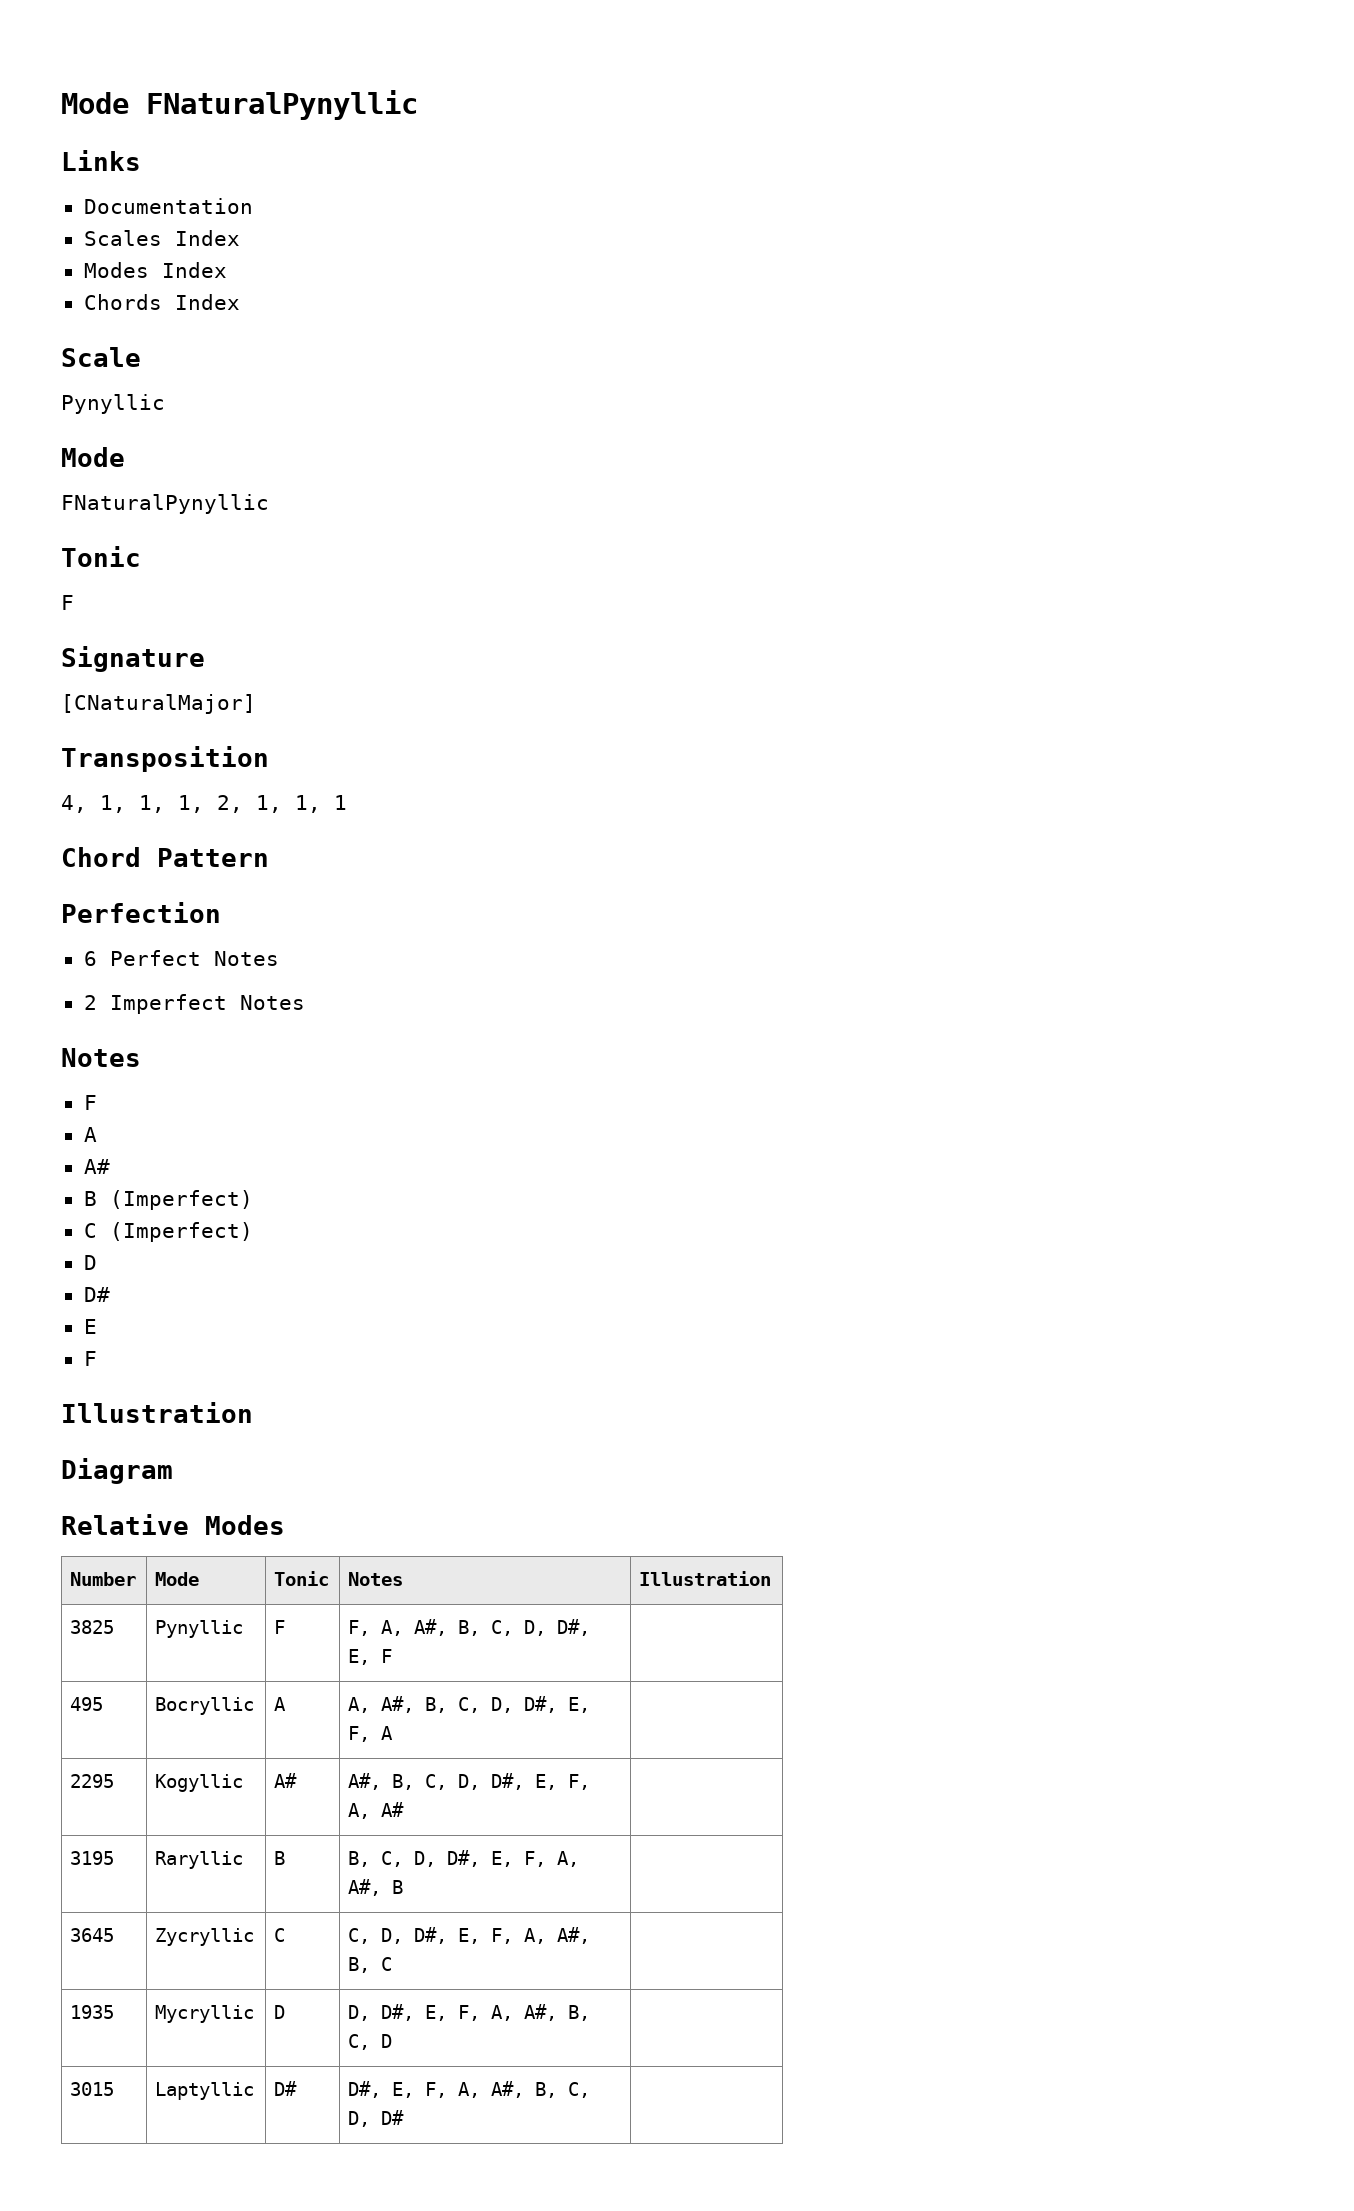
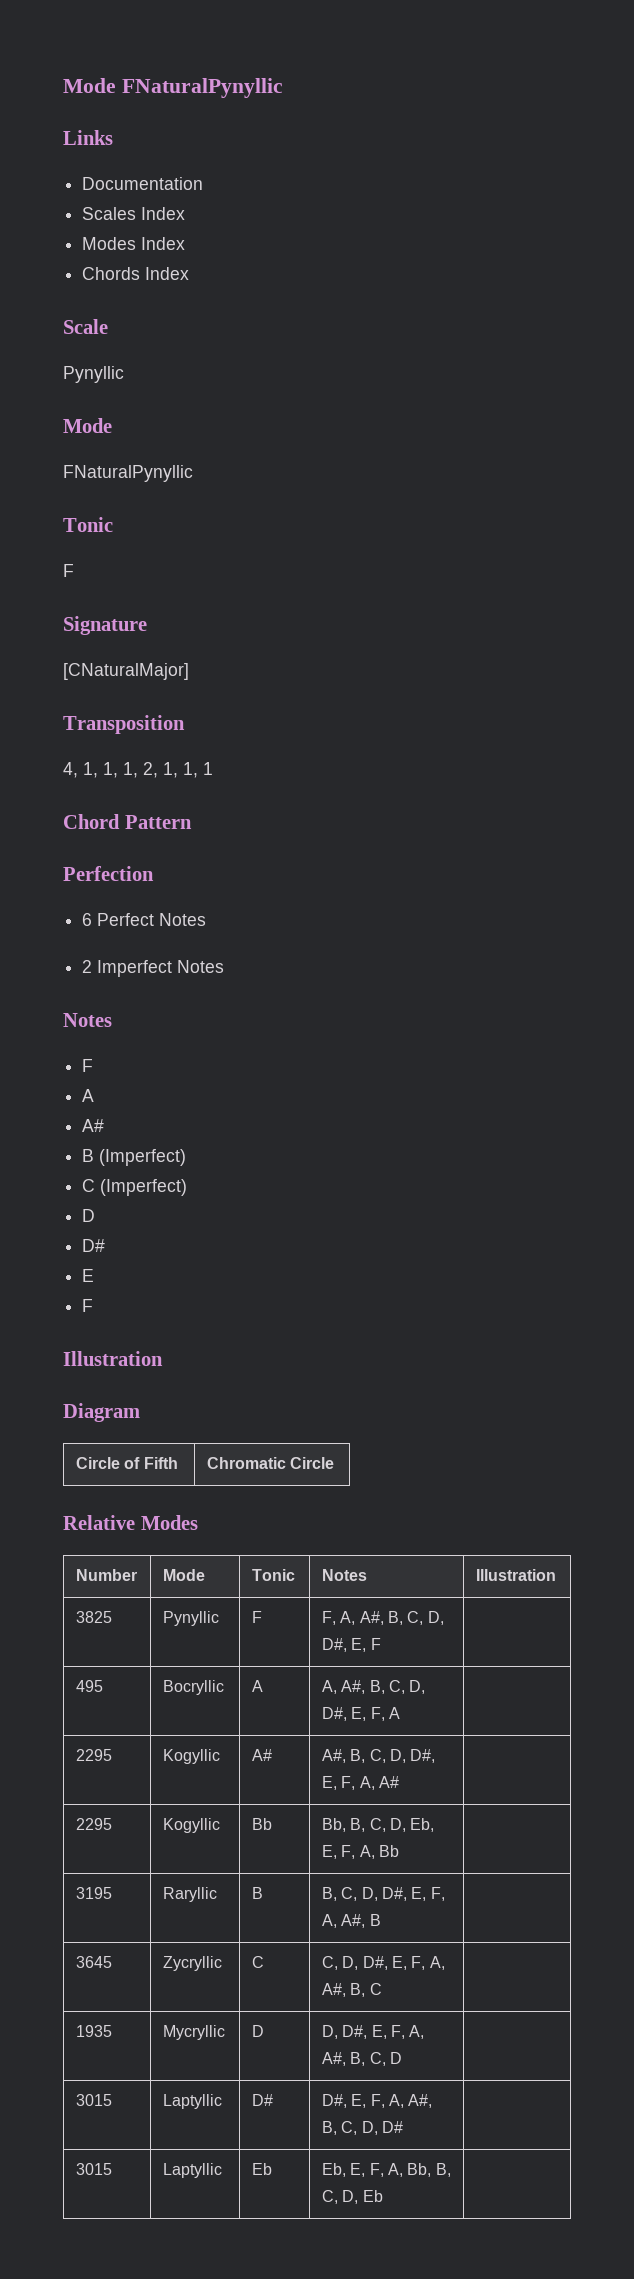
+ Circle of Fifth | Chromatic Circle
+ 2295 | Kogyllic | Bb | Bb, B, C, D, Eb, E, F, A, Bb |
+ 3015 | Laptyllic | Eb | Eb, E, F, A, Bb, B, C, D, Eb |

